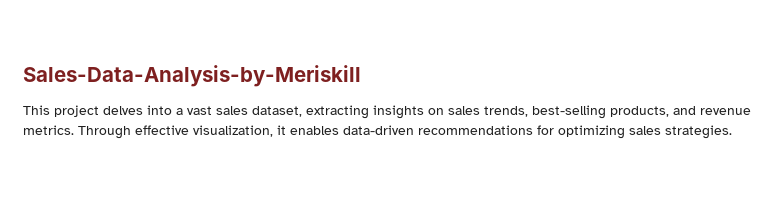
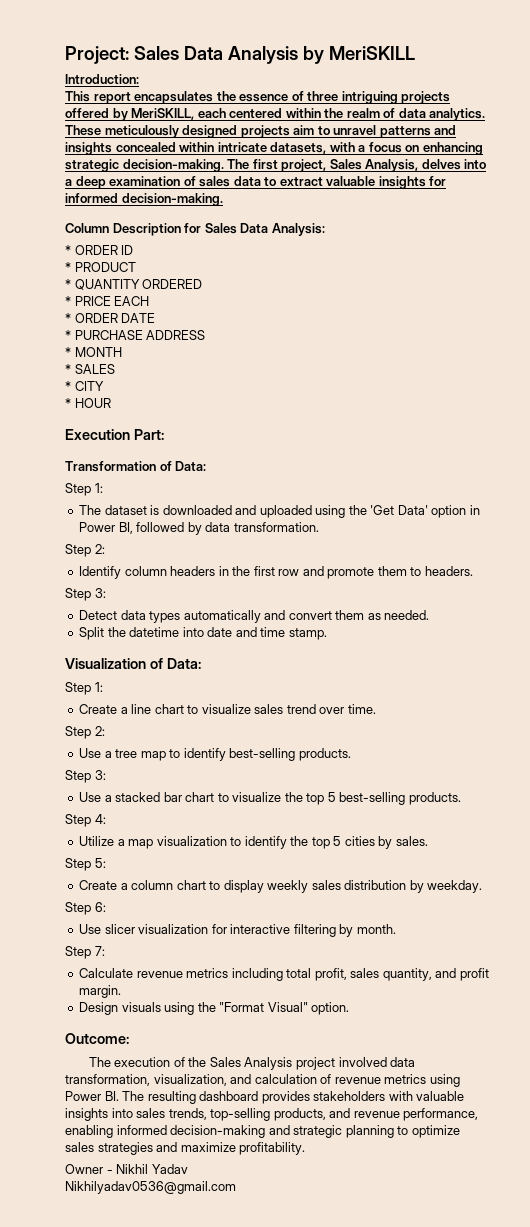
- Sales-Data-Analysis-by-Meriskill
- This project delves into a vast sales dataset, extracting insights on sales trends, best-selling products, and revenue metrics. Through effective visualization, it enables data-driven recommendations for optimizing sales strategies.
+ Project: Sales Data Analysis by MeriSKILL
+ Introduction:
+ This report encapsulates the essence of three intriguing projects offered by MeriSKILL, each centered within the realm of data analytics. These meticulously designed projects aim to unravel patterns and insights concealed within intricate datasets, with a focus on enhancing strategic decision-making. The first project, Sales Analysis, delves into a deep examination of sales data to extract valuable insights for informed decision-making.
+ Column Description for Sales Data Analysis:
+ * ORDER ID
+ * PRODUCT
+ * QUANTITY ORDERED
+ * PRICE EACH
+ * ORDER DATE
+ * PURCHASE ADDRESS
+ * MONTH
+ * SALES
+ * CITY
+ * HOUR
+ Execution Part:
+ Transformation of Data:
+ Step 1:
+ The dataset is downloaded and uploaded using the 'Get Data' option in Power BI, followed by data transformation.
+ Step 2:
+ Identify column headers in the first row and promote them to headers.
+ Step 3:
+ Detect data types automatically and convert them as needed.
+ Split the datetime into date and time stamp.
+ Visualization of Data:
+ Step 1:
+ Create a line chart to visualize sales trend over time.
+ Step 2:
+ Use a tree map to identify best-selling products.
+ Step 3:
+ Use a stacked bar chart to visualize the top 5 best-selling products.
+ Step 4:
+ Utilize a map visualization to identify the top 5 cities by sales.
+ Step 5:
+ Create a column chart to display weekly sales distribution by weekday.
+ Step 6:
+ Use slicer visualization for interactive filtering by month.
+ Step 7:
+ Calculate revenue metrics including total profit, sales quantity, and profit margin.
+ Design visuals using the "Format Visual" option.
+ Outcome:
+ The execution of the Sales Analysis project involved data transformation, visualization, and calculation of revenue metrics using Power BI. The resulting dashboard provides stakeholders with valuable insights into sales trends, top-selling products, and revenue performance, enabling informed decision-making and strategic planning to optimize sales strategies and maximize profitability.
+ Owner - Nikhil Yadav
+ Nikhilyadav0536@gmail.com

